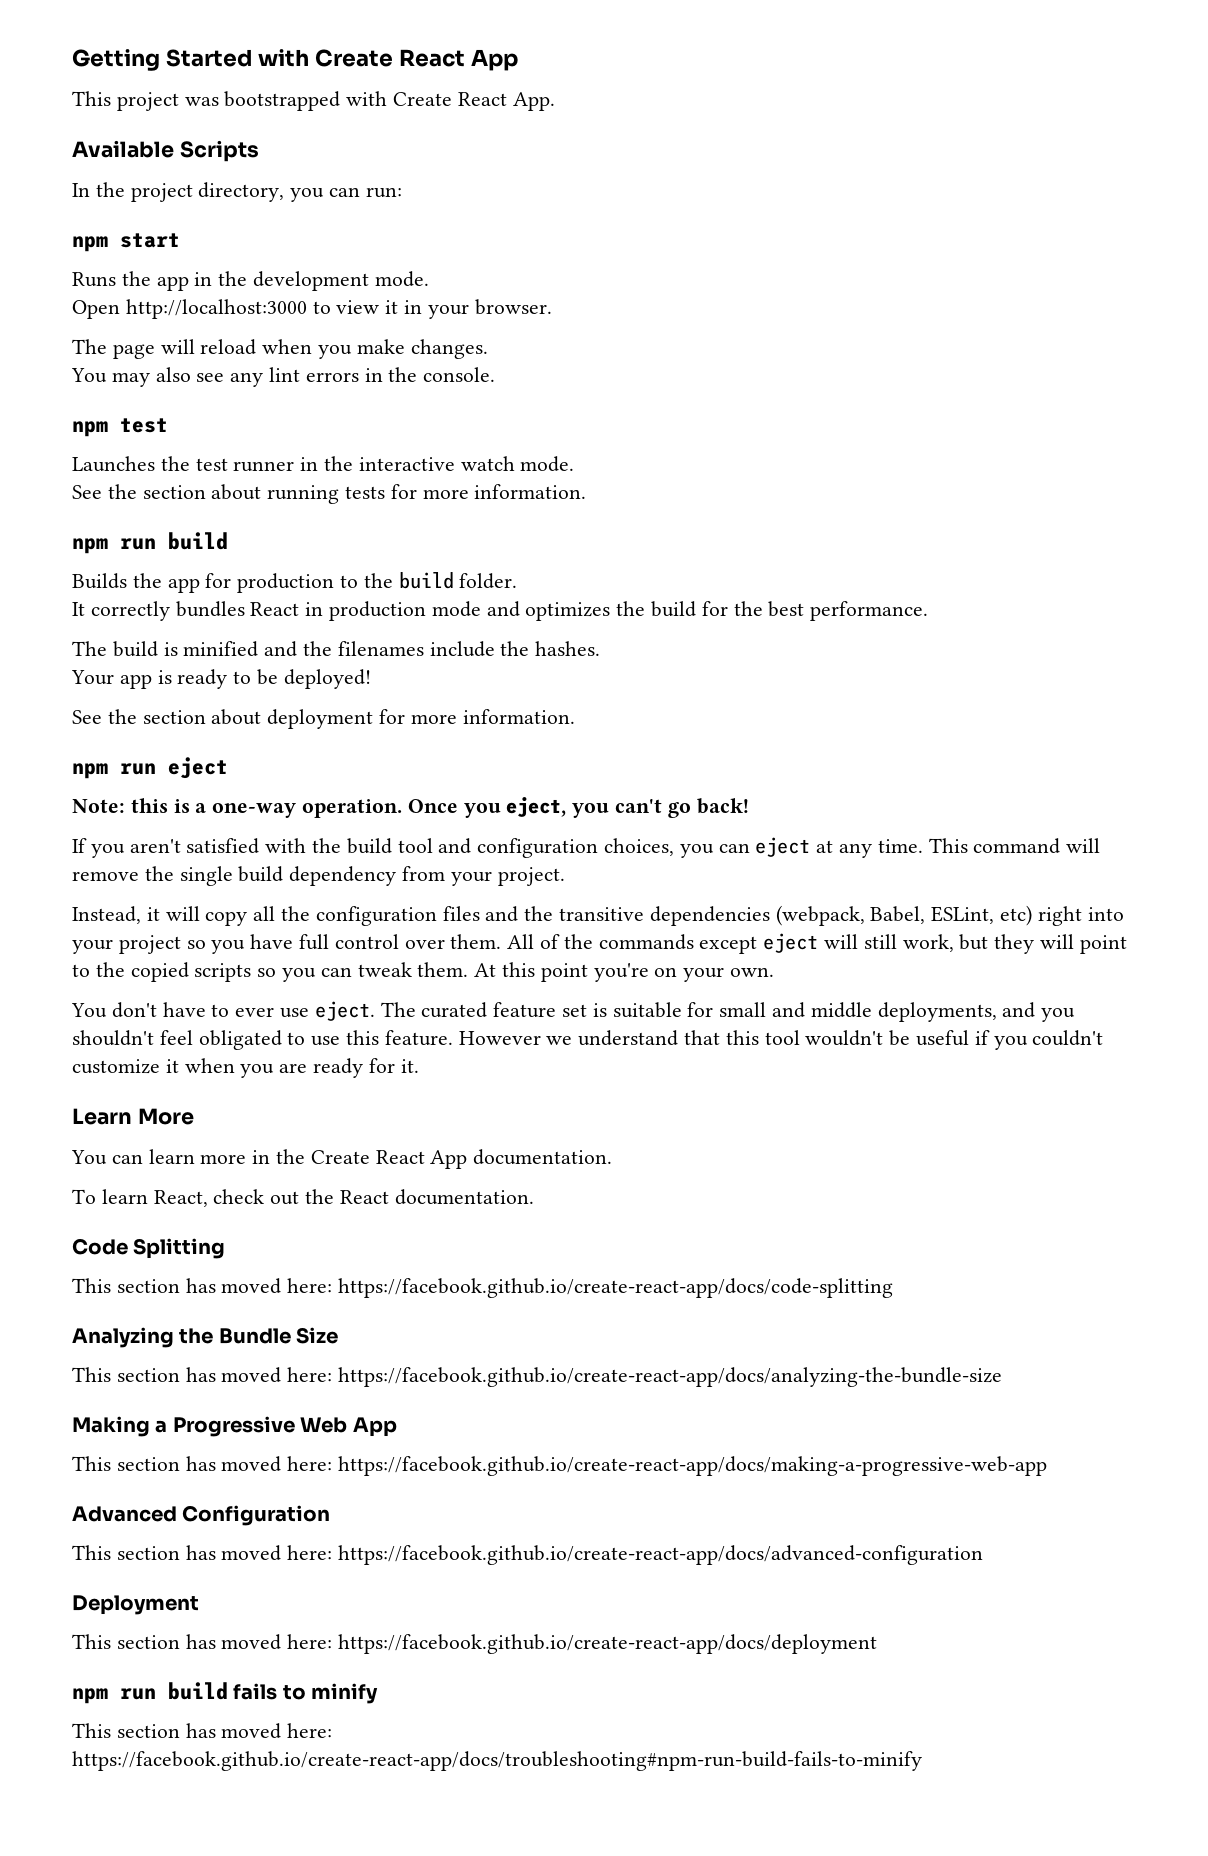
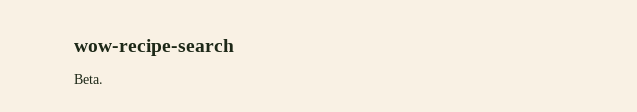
- Getting Started with Create React App
- This project was bootstrapped with Create React App.
- Available Scripts
- In the project directory, you can run:
- npm start
- Runs the app in the development mode.
- Open http://localhost:3000 to view it in your browser.
- The page will reload when you make changes.
- You may also see any lint errors in the console.
- npm test
- Launches the test runner in the interactive watch mode.
- See the section about running tests for more information.
- npm run build
- Builds the app for production to the build folder.
- It correctly bundles React in production mode and optimizes the build for the best performance.
- The build is minified and the filenames include the hashes.
- Your app is ready to be deployed!
- See the section about deployment for more information.
- npm run eject
- Note: this is a one-way operation. Once you eject, you can't go back!
- If you aren't satisfied with the build tool and configuration choices, you can eject at any time. This command will remove the single build dependency from your project.
- Instead, it will copy all the configuration files and the transitive dependencies (webpack, Babel, ESLint, etc) right into your project so you have full control over them. All of the commands except eject will still work, but they will point to the copied scripts so you can tweak them. At this point you're on your own.
- You don't have to ever use eject. The curated feature set is suitable for small and middle deployments, and you shouldn't feel obligated to use this feature. However we understand that this tool wouldn't be useful if you couldn't customize it when you are ready for it.
- Learn More
- You can learn more in the Create React App documentation.
- To learn React, check out the React documentation.
- Code Splitting
- This section has moved here: https://facebook.github.io/create-react-app/docs/code-splitting
- Analyzing the Bundle Size
- This section has moved here: https://facebook.github.io/create-react-app/docs/analyzing-the-bundle-size
- Making a Progressive Web App
- This section has moved here: https://facebook.github.io/create-react-app/docs/making-a-progressive-web-app
- Advanced Configuration
- This section has moved here: https://facebook.github.io/create-react-app/docs/advanced-configuration
- Deployment
- This section has moved here: https://facebook.github.io/create-react-app/docs/deployment
- npm run build fails to minify
- This section has moved here: https://facebook.github.io/create-react-app/docs/troubleshooting#npm-run-build-fails-to-minify
+ wow-recipe-search
+ Beta.

